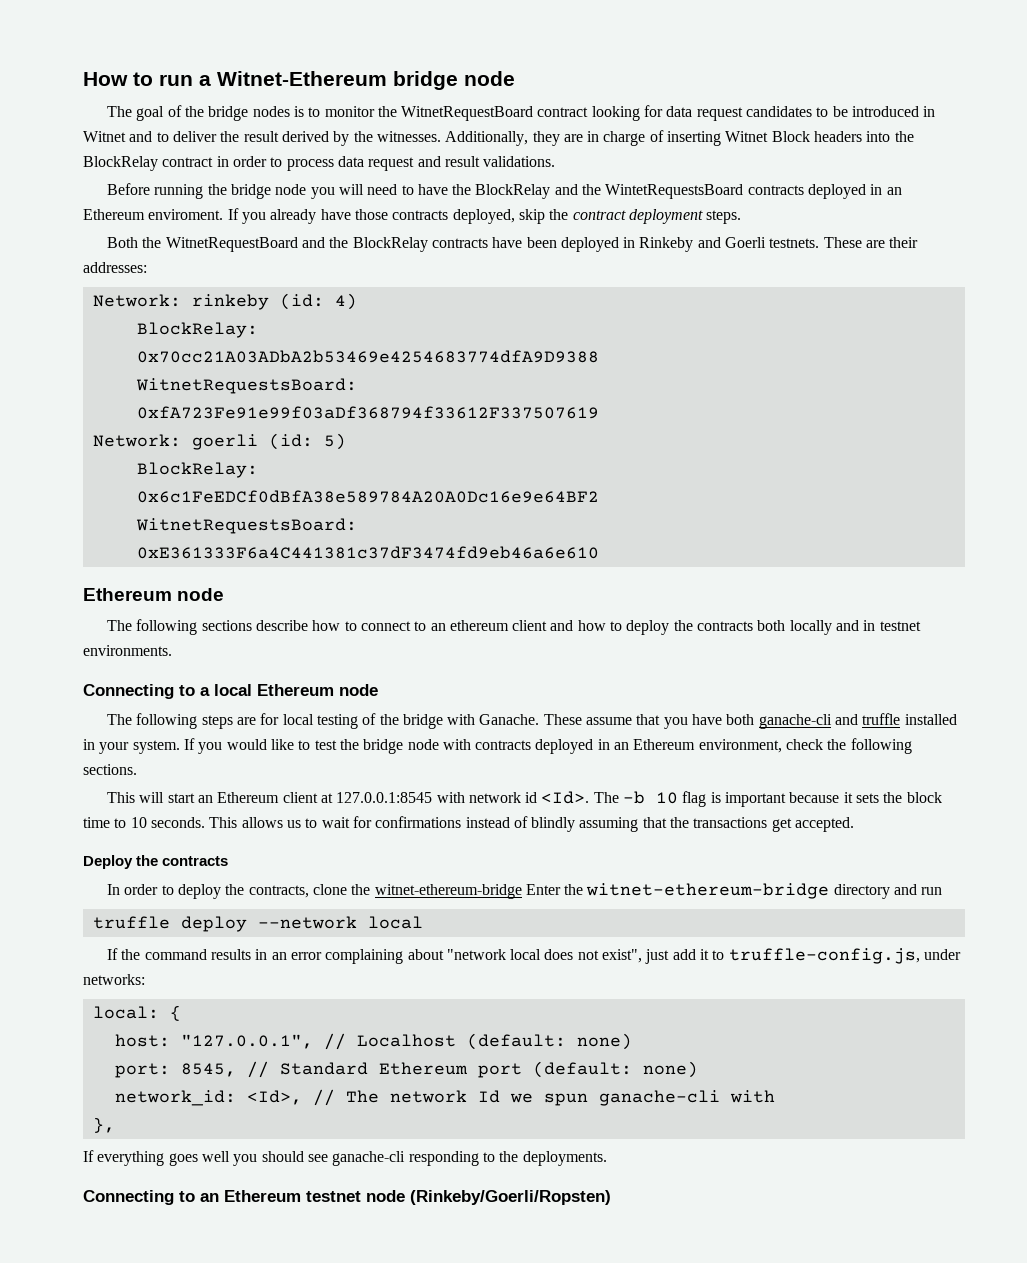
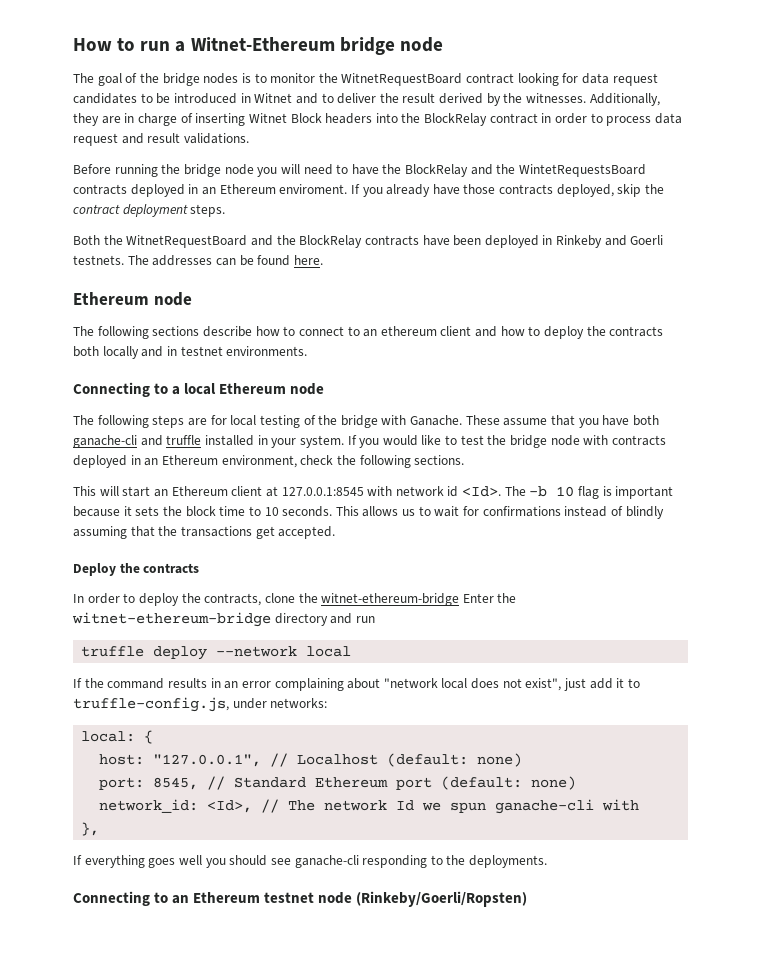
- These are their addresses:
- Network: rinkeby (id: 4)
- BlockRelay:
- 0x70cc21A03ADbA2b53469e4254683774dfA9D9388
- WitnetRequestsBoard:
- 0xfA723Fe91e99f03aDf368794f33612F337507619
- Network: goerli (id: 5)
- BlockRelay:
- 0x6c1FeEDCf0dBfA38e589784A20A0Dc16e9e64BF2
- WitnetRequestsBoard:
- 0xE361333F6a4C441381c37dF3474fd9eb46a6e610
+ The addresses can be found here.

